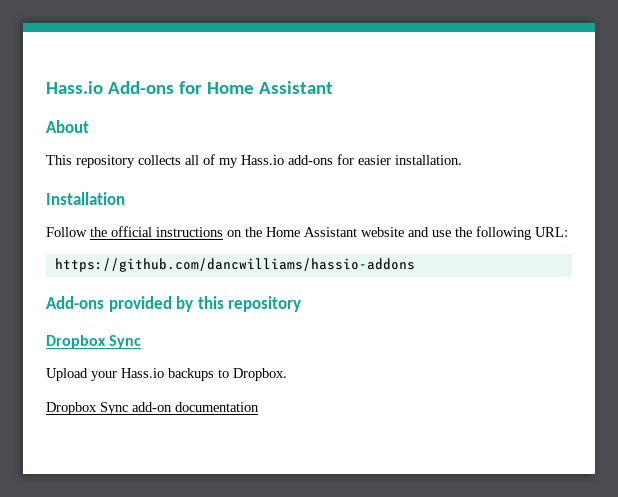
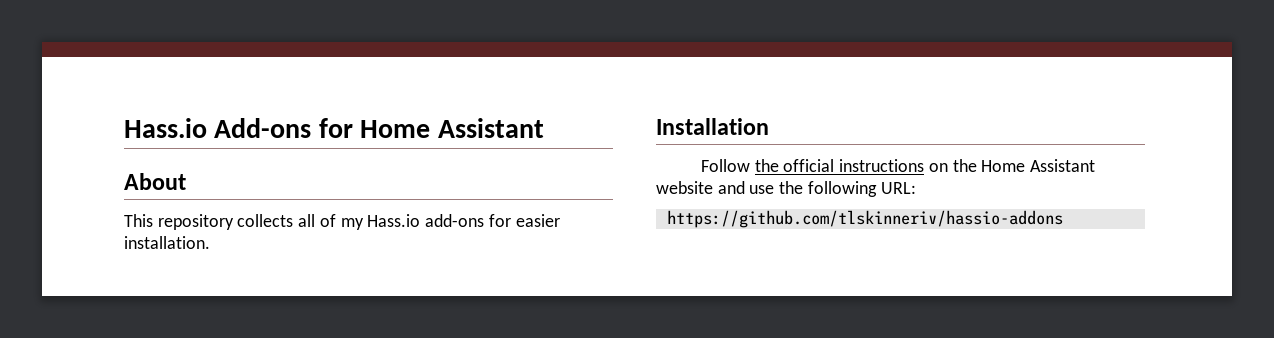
- https://github.com/dancwilliams/hassio-addons
- Add-ons provided by this repository
- Dropbox Sync
- Upload your Hass.io backups to Dropbox.
- Dropbox Sync add-on documentation
+ https://github.com/tlskinneriv/hassio-addons

